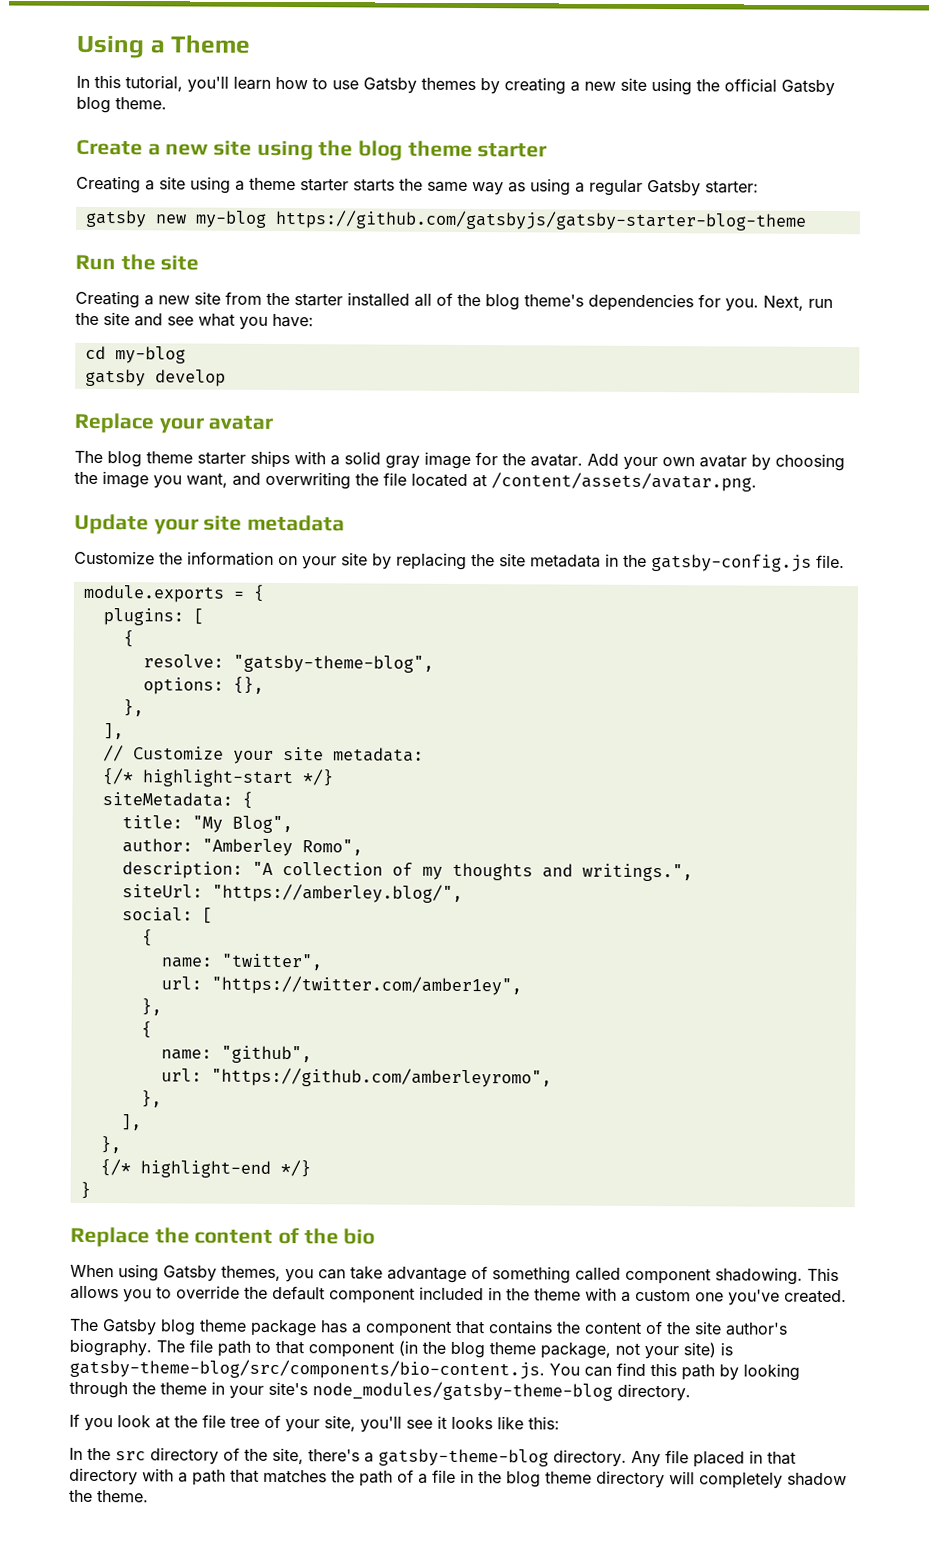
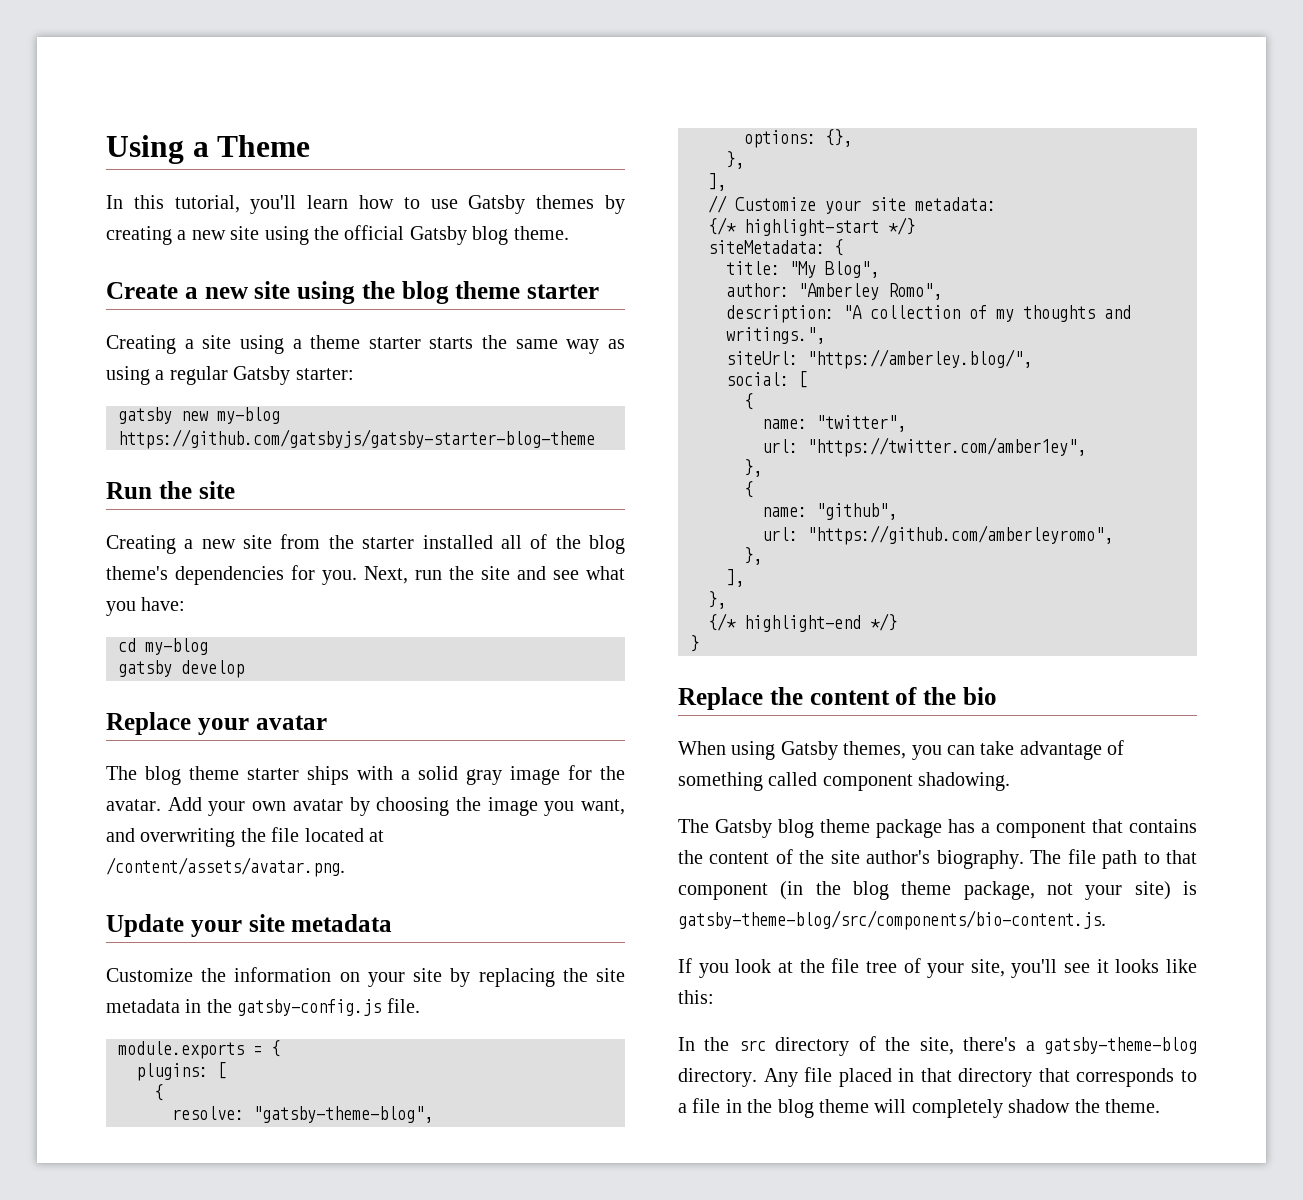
- This allows you to override the default component included in the theme with a custom one you've created.
- The file path to that component (in the blog theme package, not your site) is gatsby-theme-blog/src/components/bio-content.js. You can find this path by looking through the theme in your site's node_modules/gatsby-theme-blog directory.
+ The file path to that component (in the blog theme package, not your site) is gatsby-theme-blog/src/components/bio-content.js.
- Any file placed in that directory with a path that matches the path of a file in the blog theme directory will completely shadow the theme.
+ Any file placed in that directory that corresponds to a file in the blog theme will completely shadow the theme.

